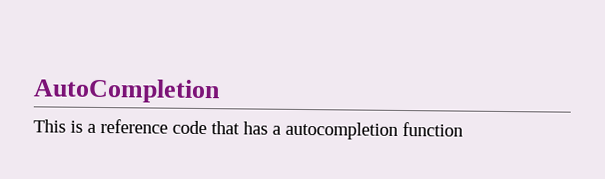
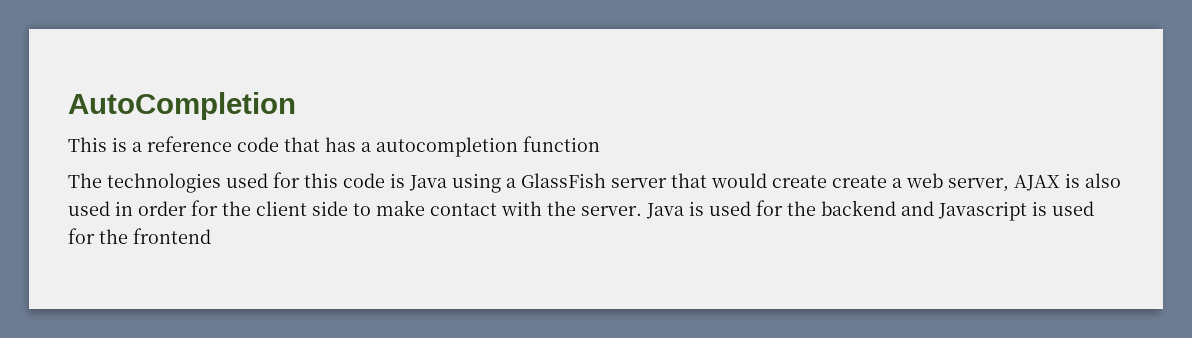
+ The technologies used for this code is Java using a GlassFish server that would create create a web server, AJAX is also used in order for the client side to make contact with the server. Java is used for the backend and Javascript is used for the frontend

